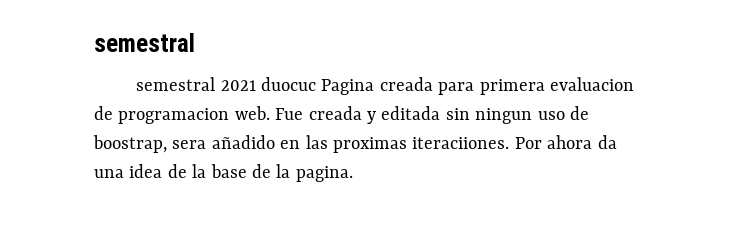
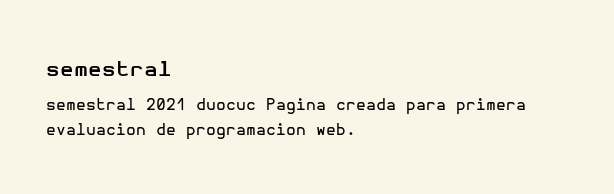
- Fue creada y editada sin ningun uso de boostrap, sera añadido en las proximas iteraciiones. Por ahora da una idea de la base de la pagina.

